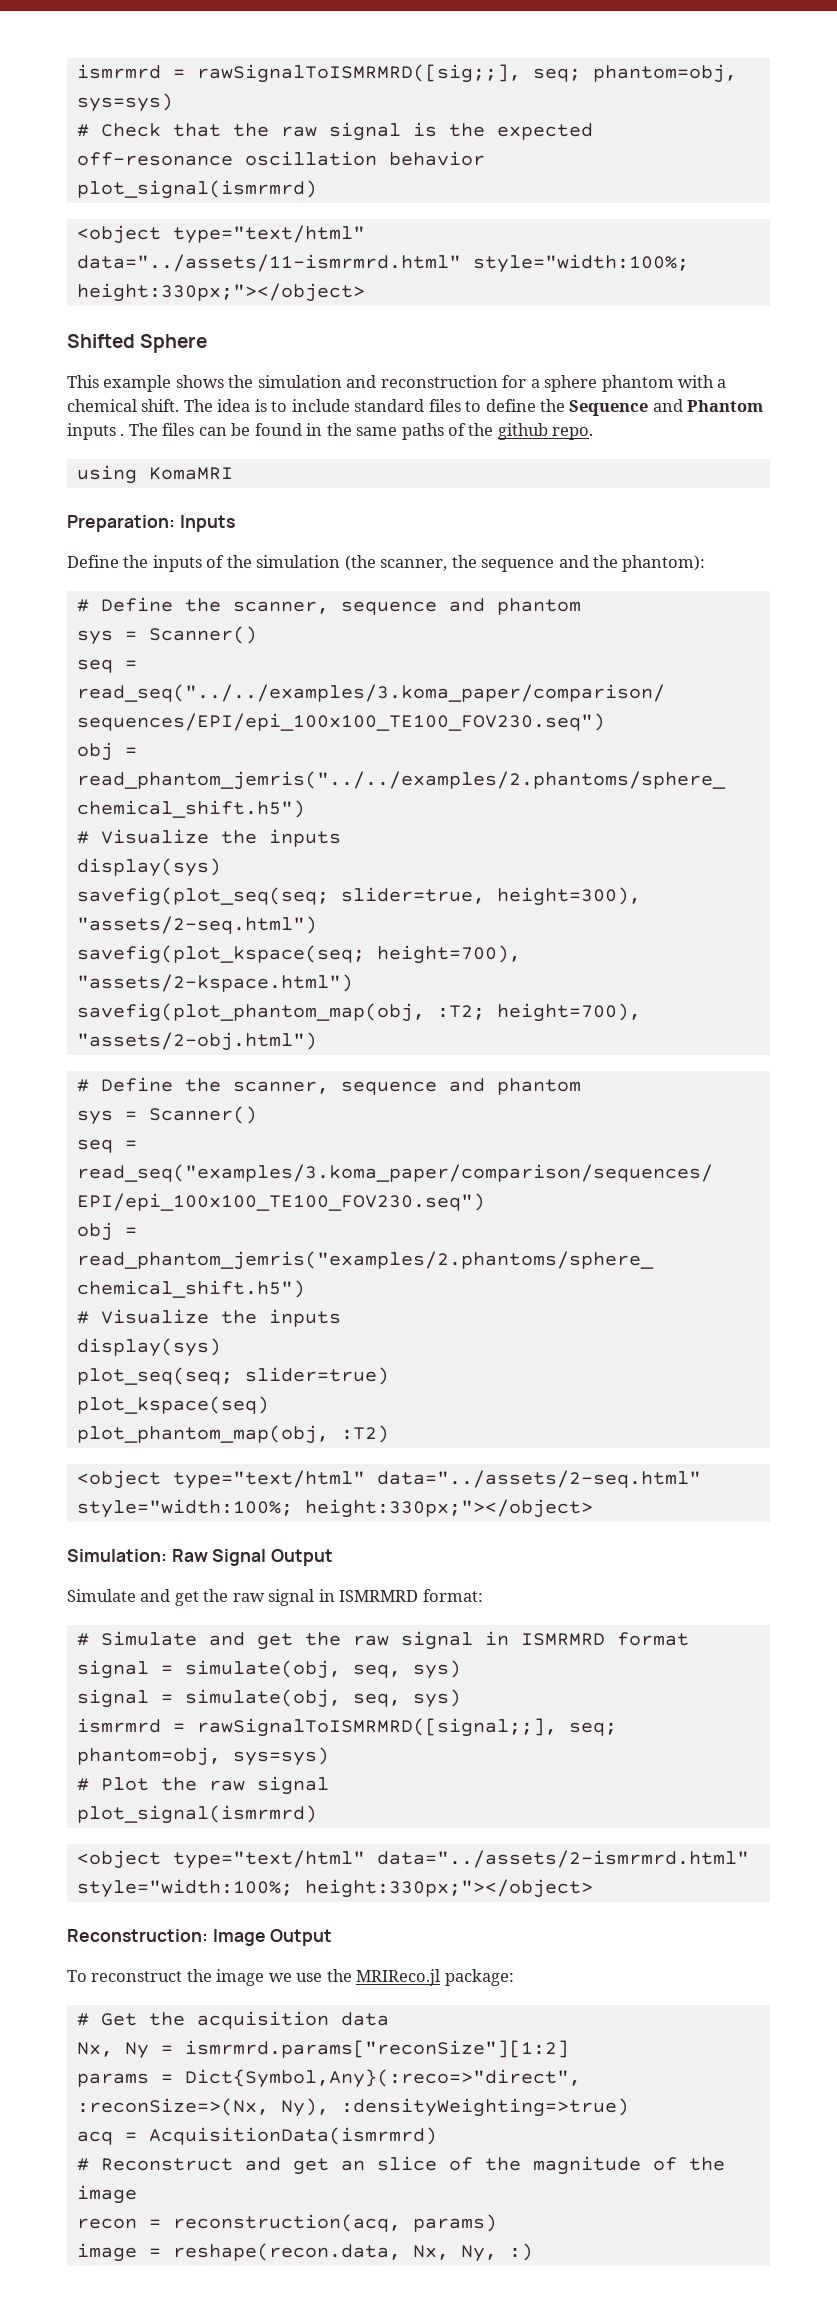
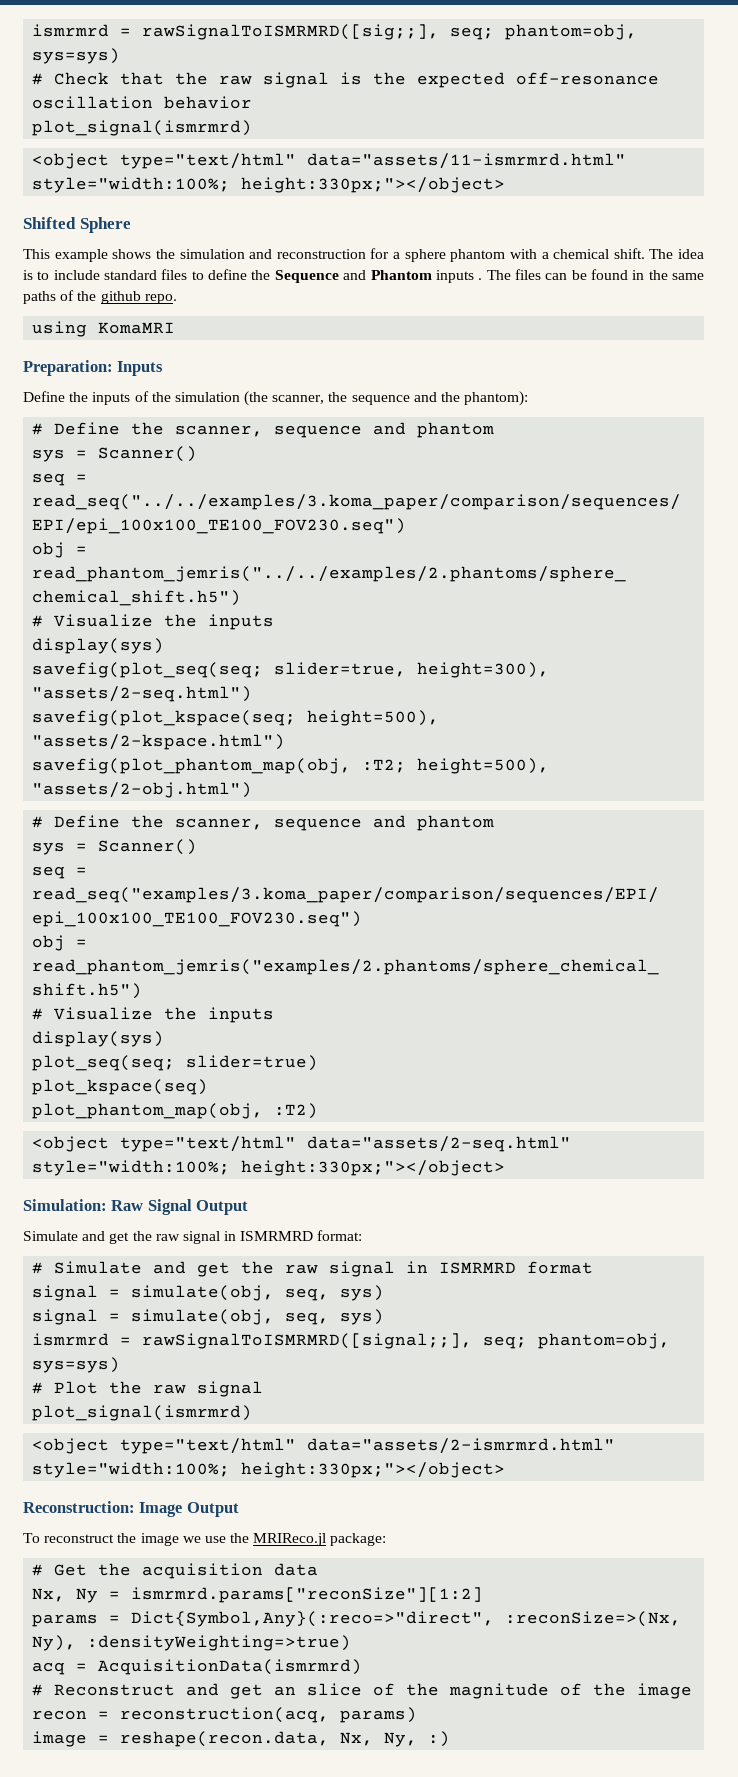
- <object type="text/html" data="../assets/11-ismrmrd.html" style="width:100%; height:330px;"></object>
+ <object type="text/html" data="assets/11-ismrmrd.html" style="width:100%; height:330px;"></object>
- savefig(plot_kspace(seq; height=700), "assets/2-kspace.html")
+ savefig(plot_kspace(seq; height=500), "assets/2-kspace.html")
- savefig(plot_phantom_map(obj, :T2; height=700), "assets/2-obj.html")
+ savefig(plot_phantom_map(obj, :T2; height=500), "assets/2-obj.html")
- <object type="text/html" data="../assets/2-seq.html" style="width:100%; height:330px;"></object>
+ <object type="text/html" data="assets/2-seq.html" style="width:100%; height:330px;"></object>
- <object type="text/html" data="../assets/2-ismrmrd.html" style="width:100%; height:330px;"></object>
+ <object type="text/html" data="assets/2-ismrmrd.html" style="width:100%; height:330px;"></object>

